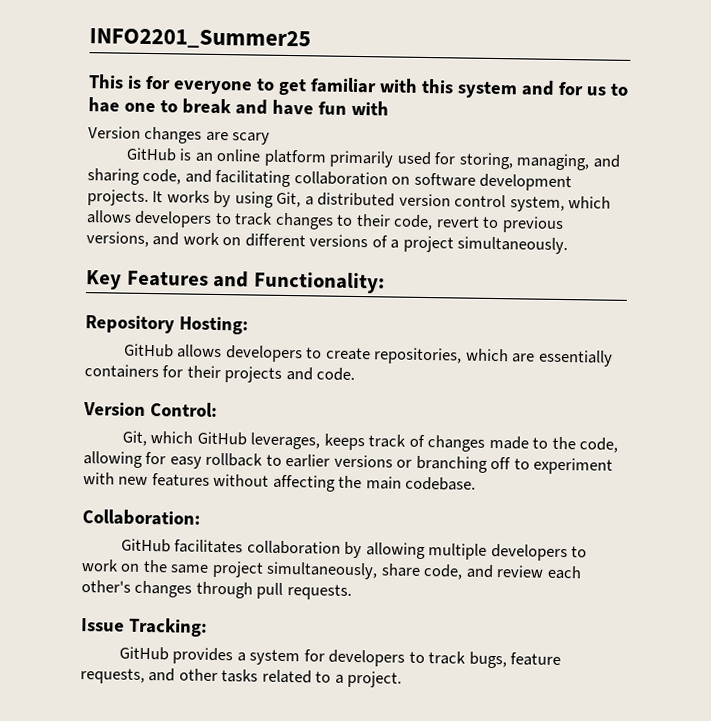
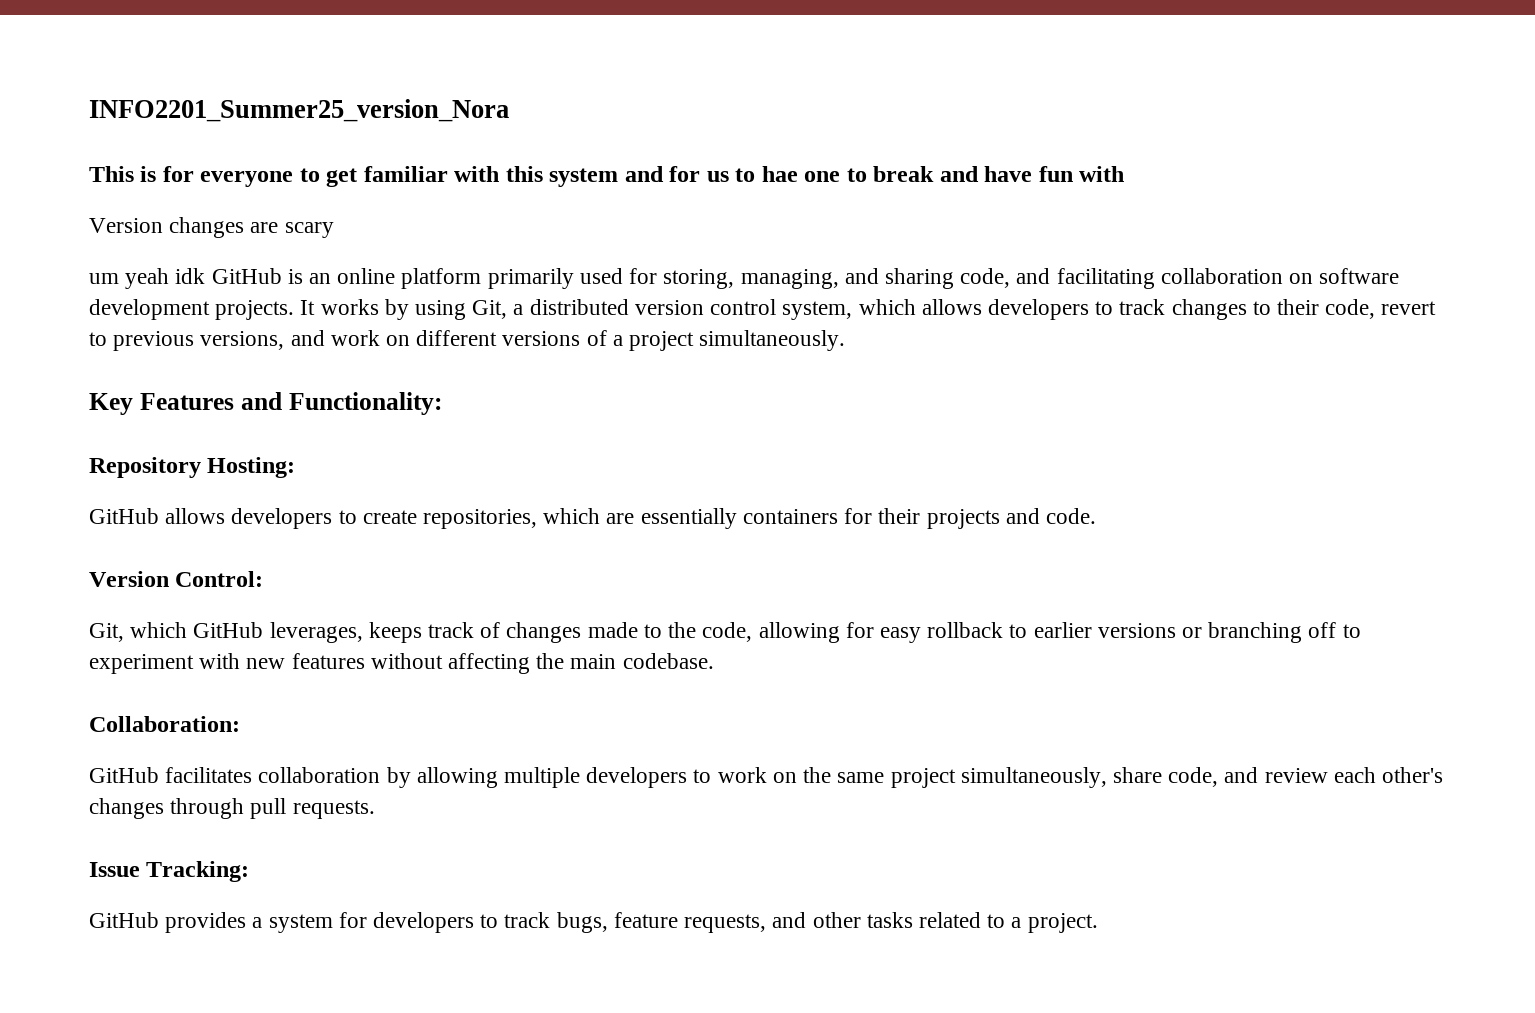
- INFO2201_Summer25
+ INFO2201_Summer25_version_Nora
- GitHub is an online platform primarily used for storing, managing, and sharing code, and facilitating collaboration on software development projects.
+ um yeah idk GitHub is an online platform primarily used for storing, managing, and sharing code, and facilitating collaboration on software development projects.

